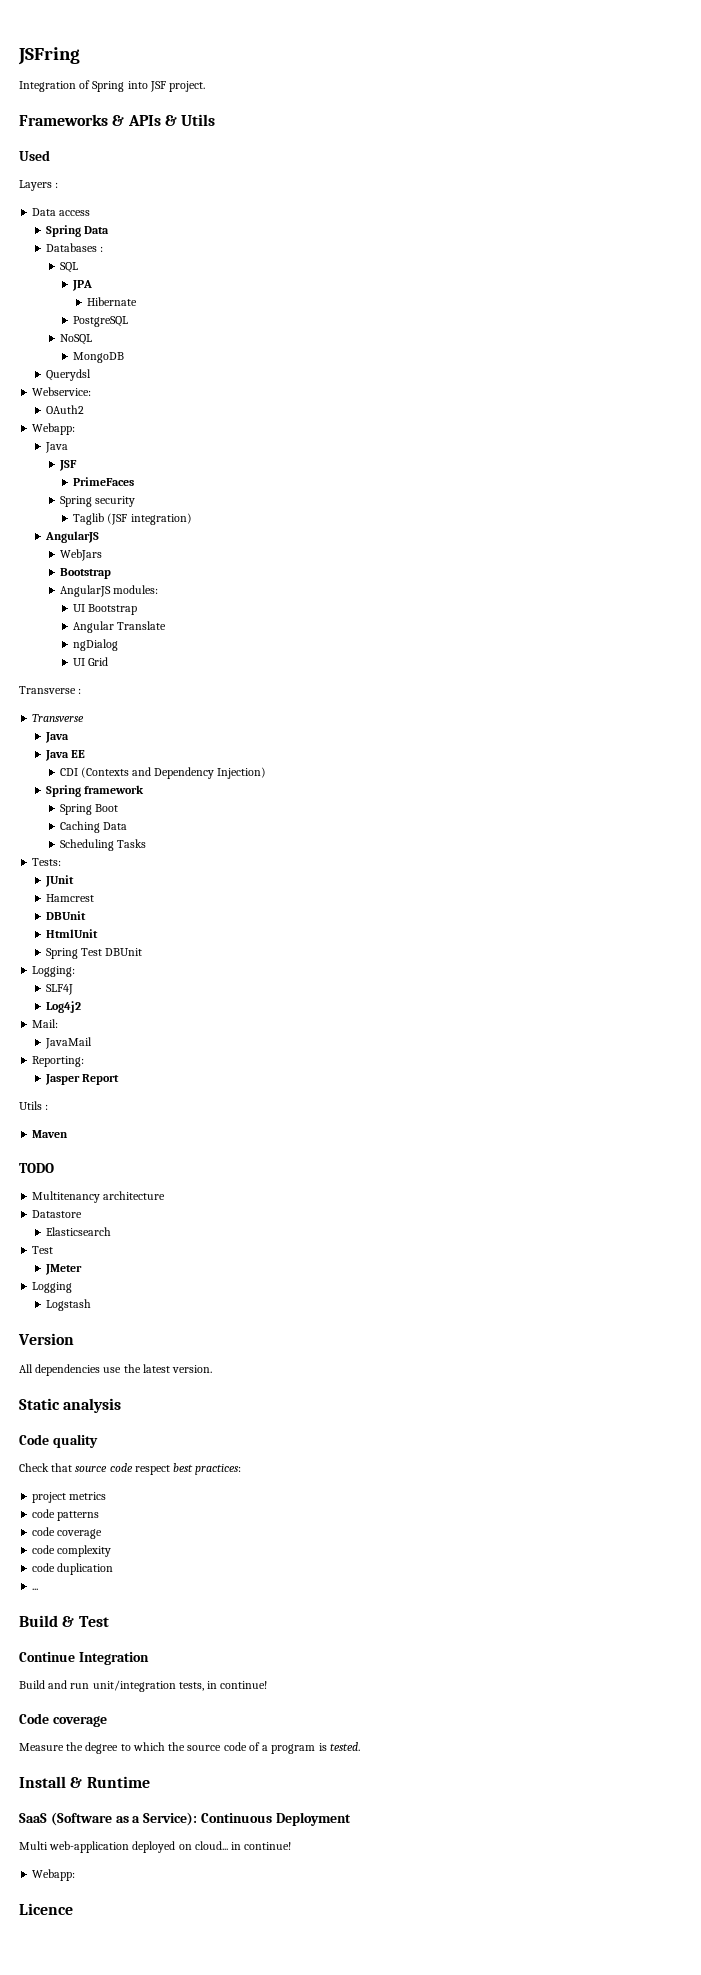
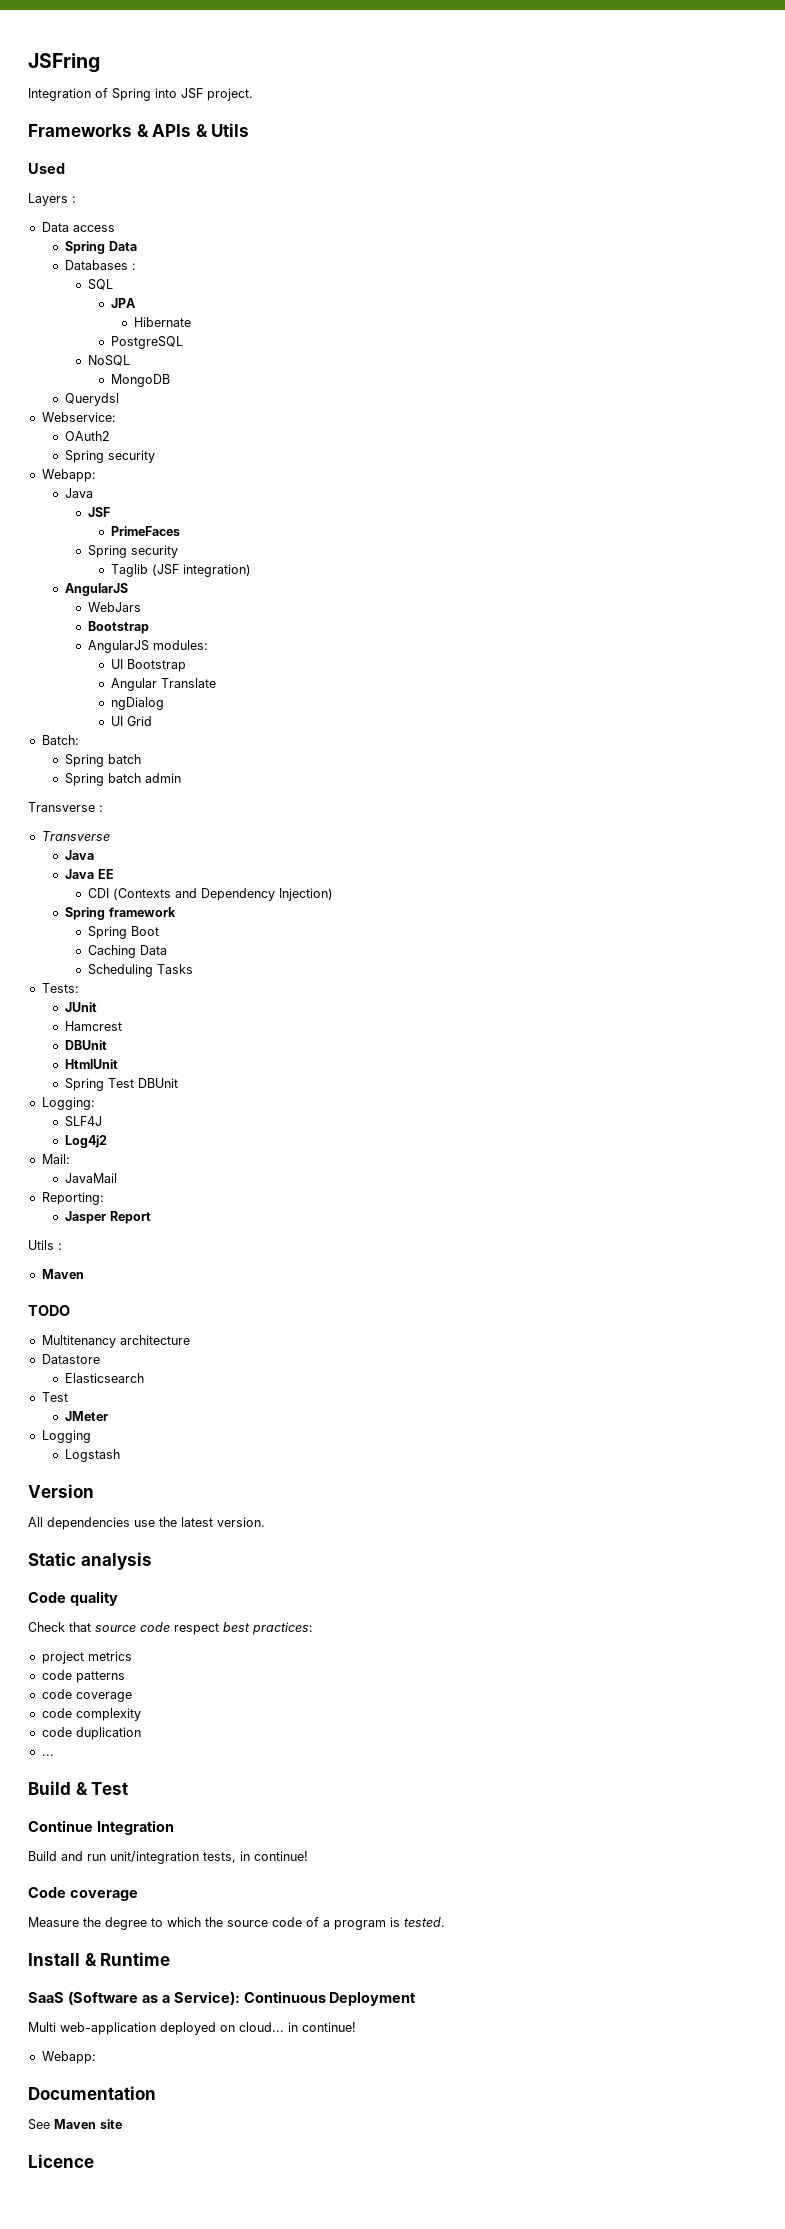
  OAuth2
+ Spring security
+ Batch:
+ Spring batch
+ Spring batch admin
+ Documentation
+ See Maven site

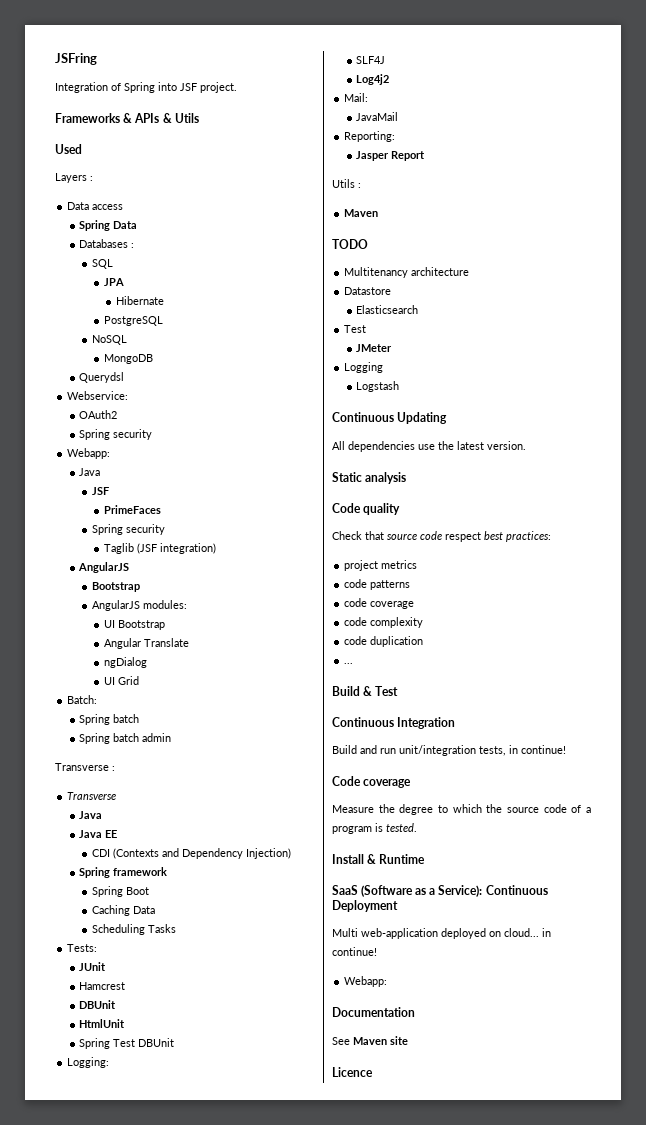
- WebJars
- Version
+ Continuous Updating
- Continue Integration
+ Continuous Integration

